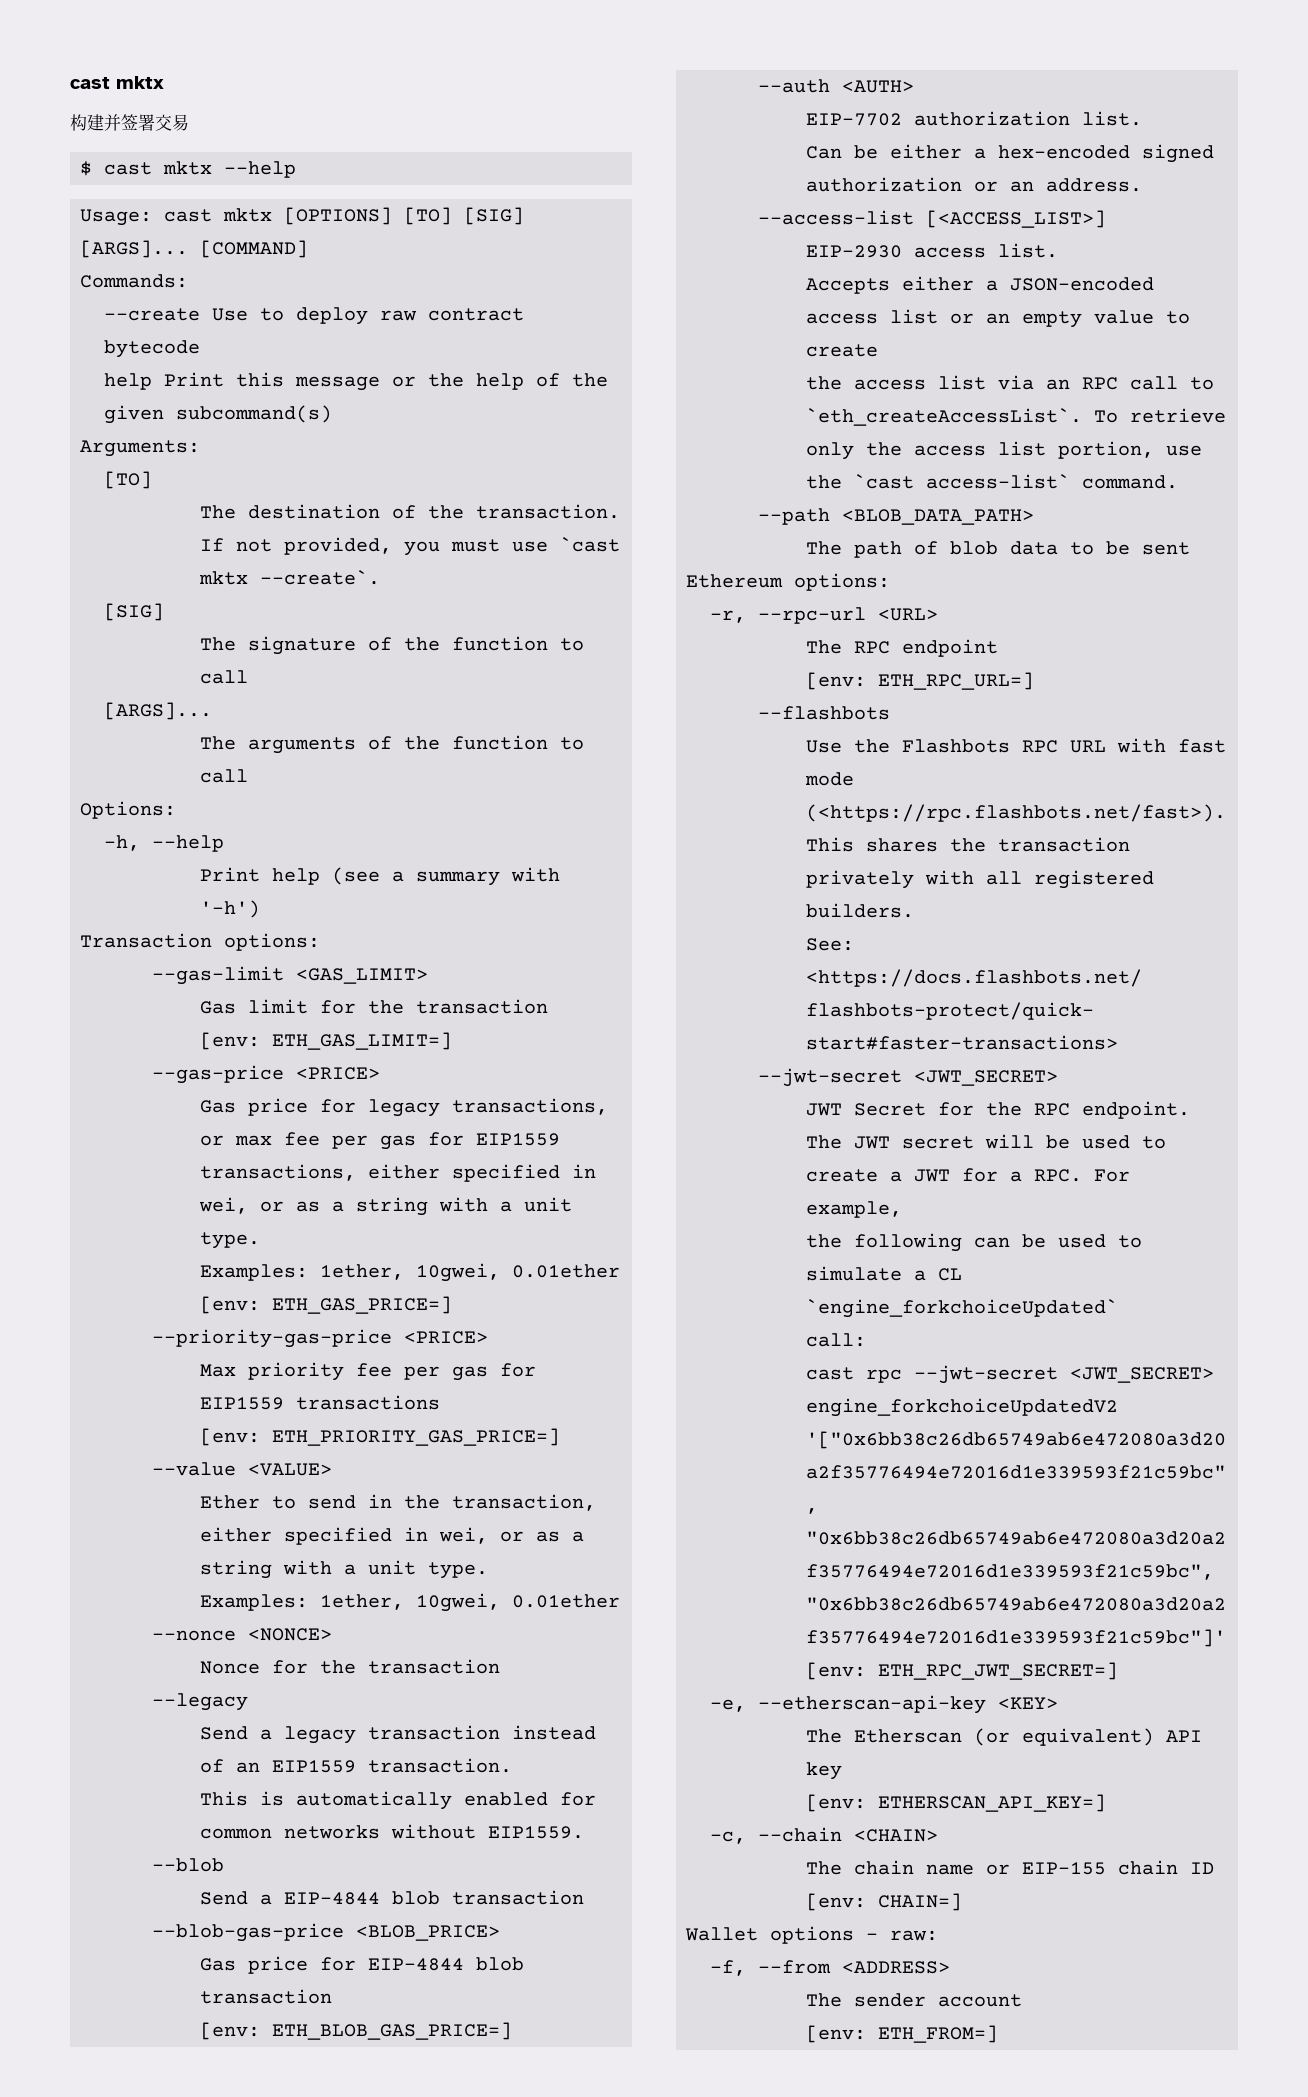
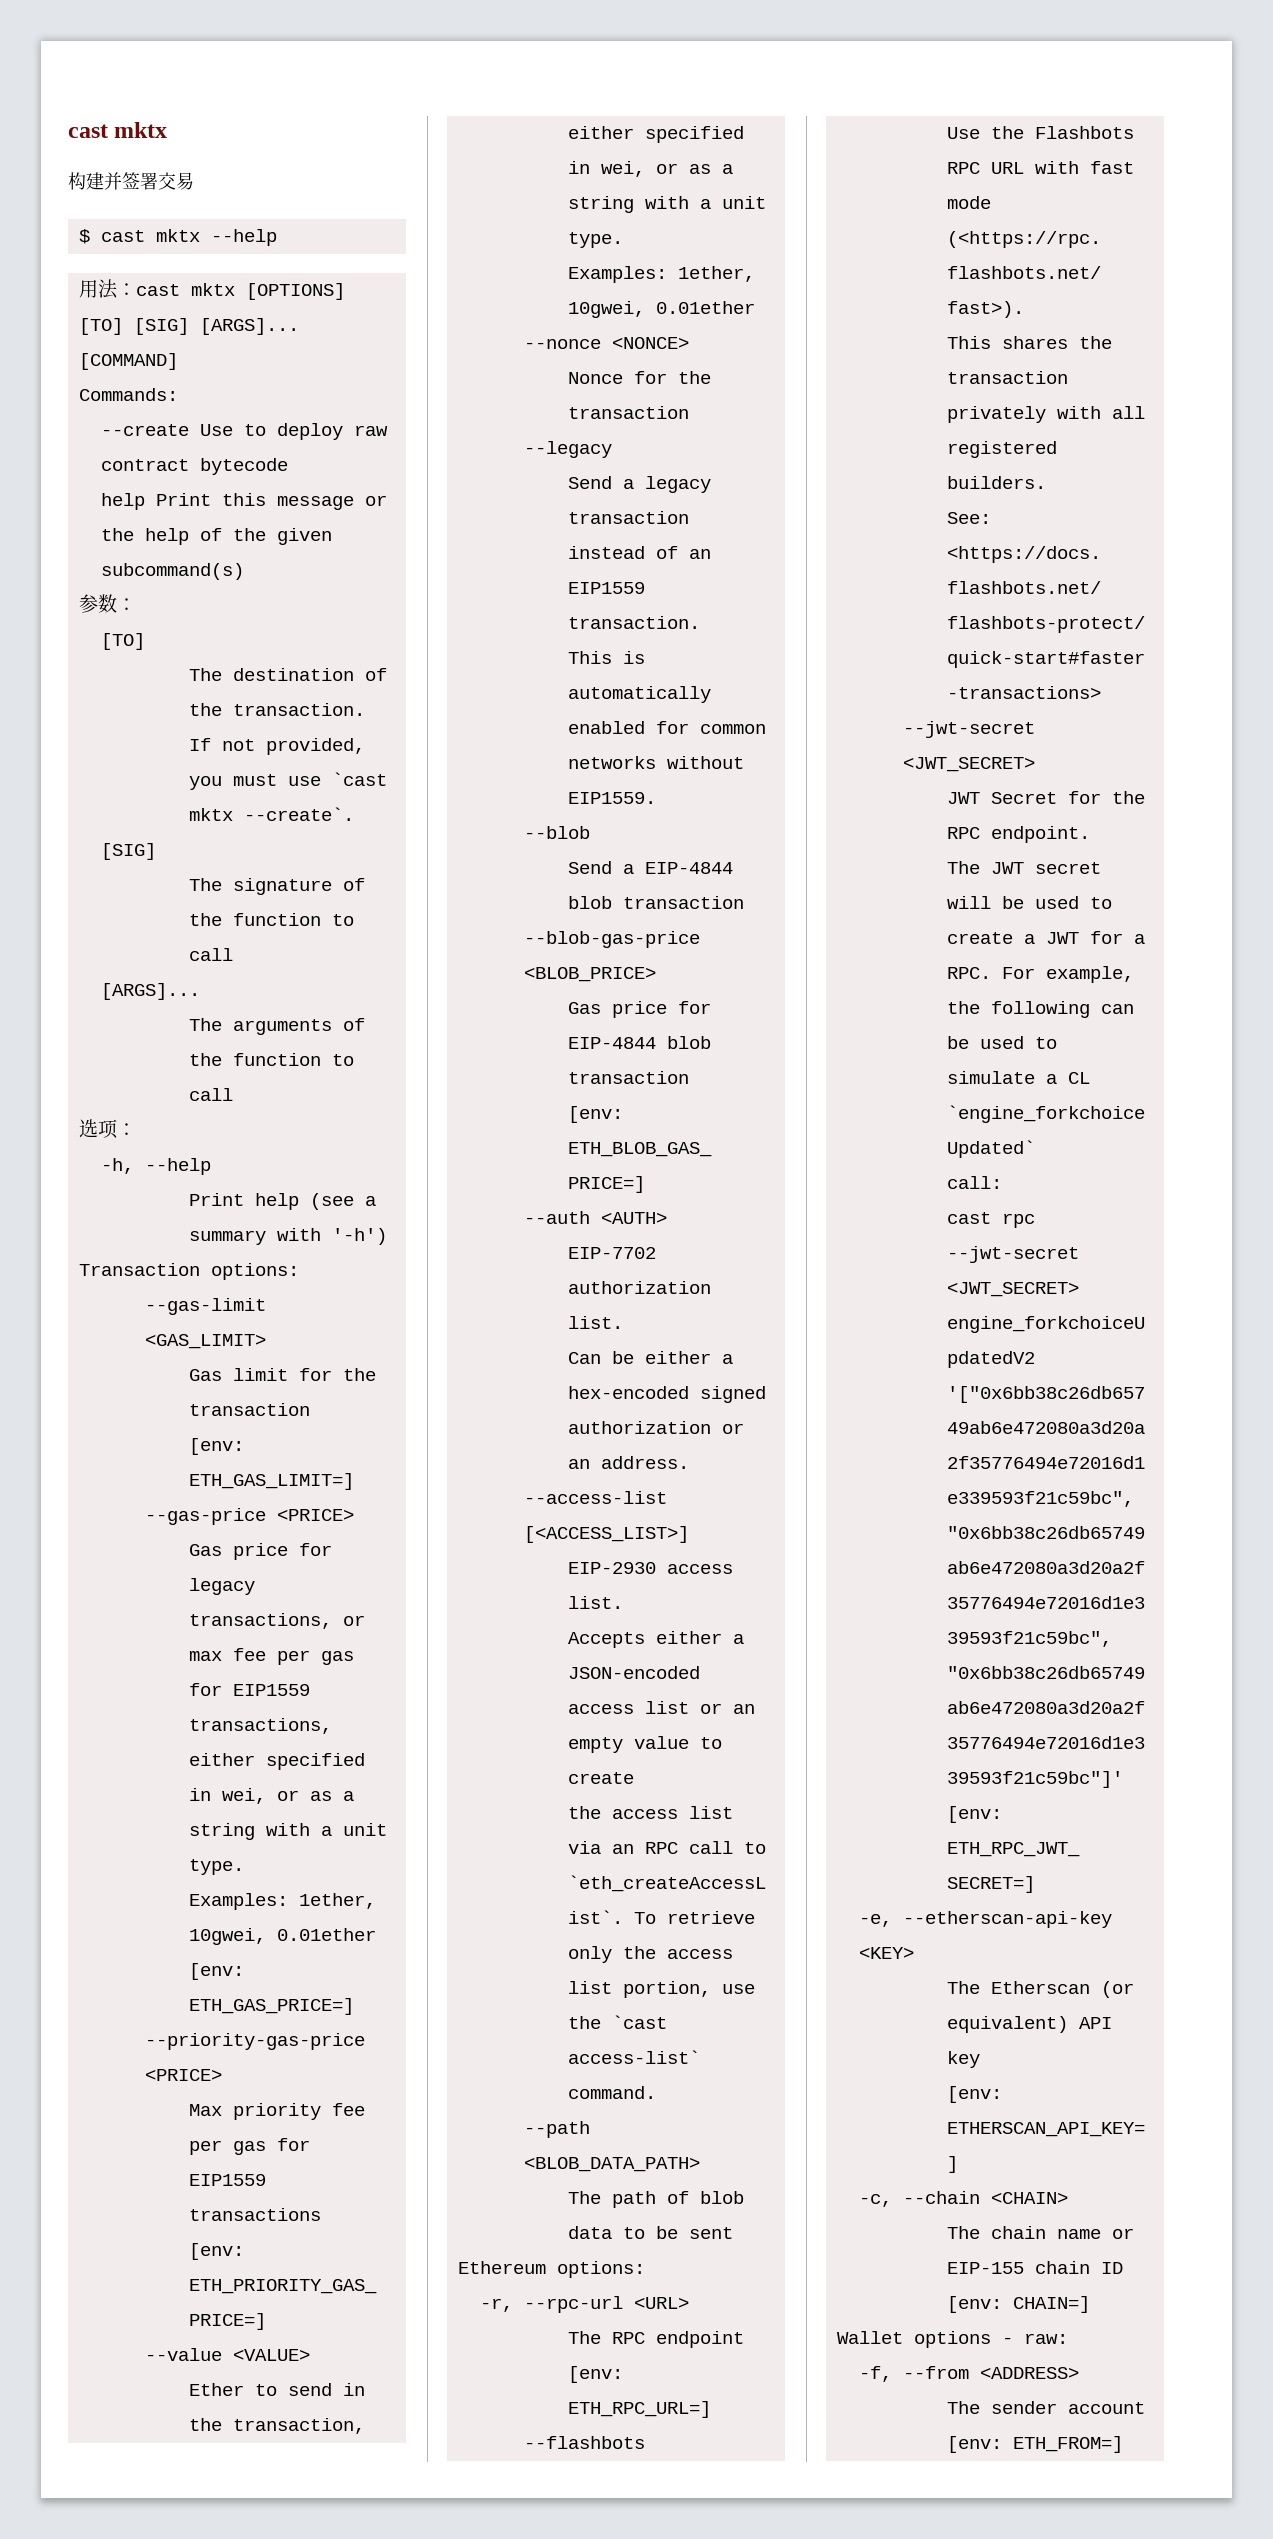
- Usage: cast mktx [OPTIONS] [TO] [SIG] [ARGS]...
+ 用法：cast mktx [OPTIONS] [TO] [SIG] [ARGS]...
- Arguments:
+ 参数：
- Options:
+ 选项：

